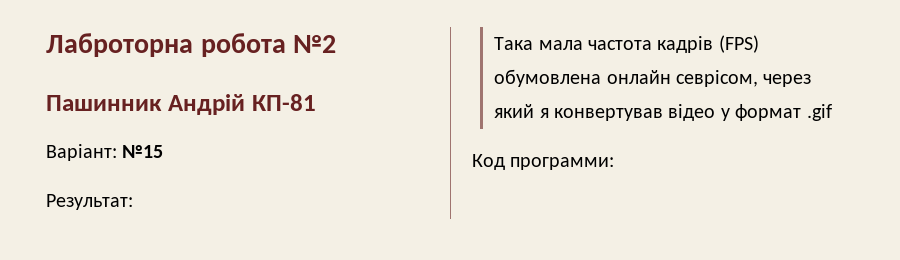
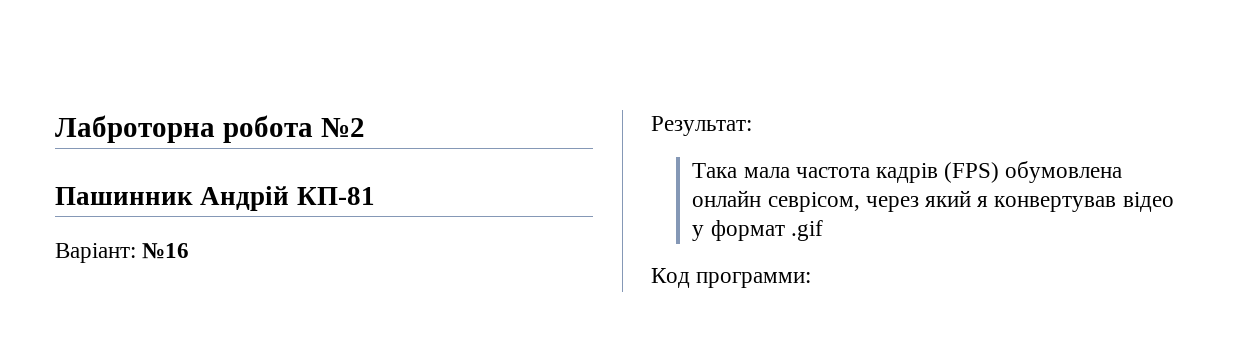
- Варіант: №15
+ Варіант: №16

